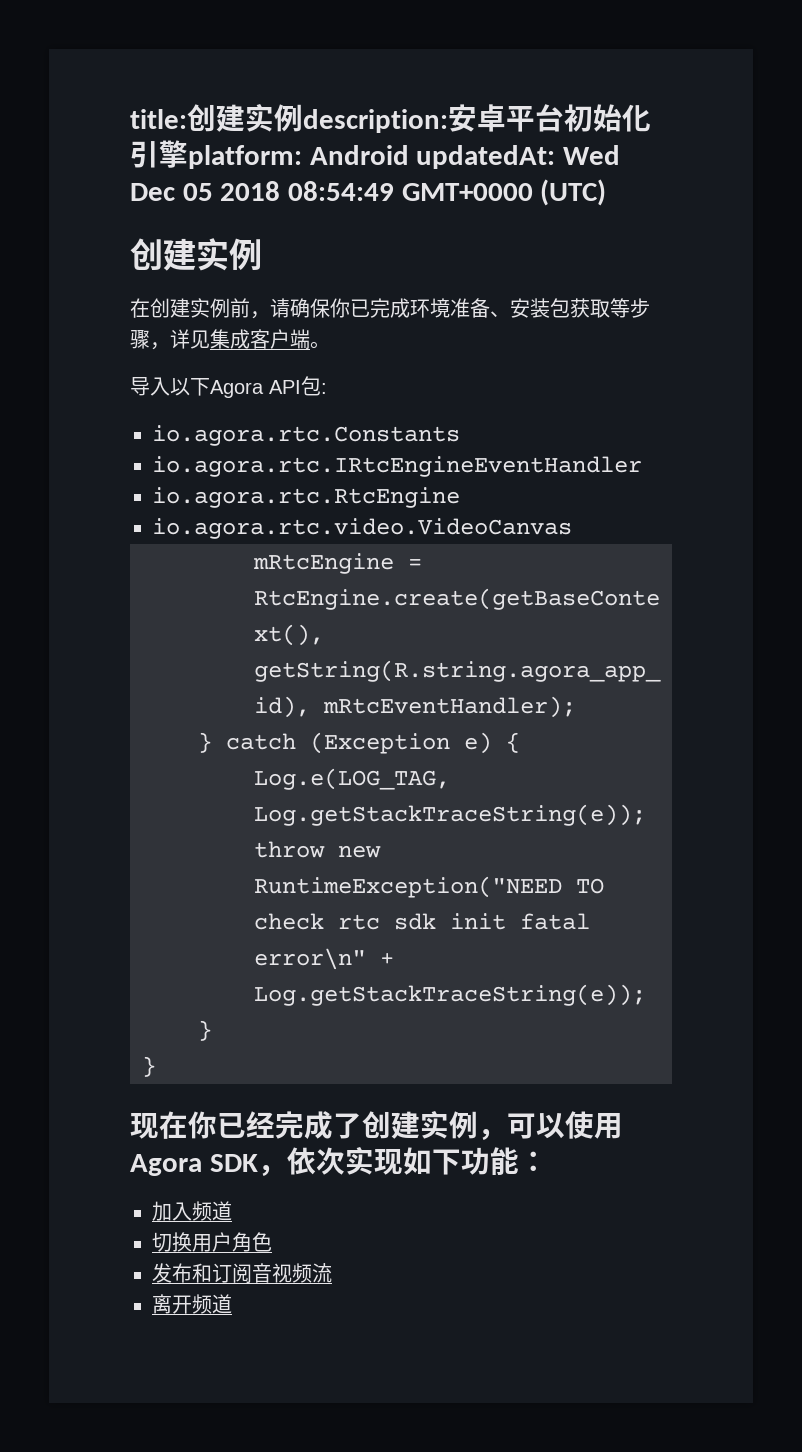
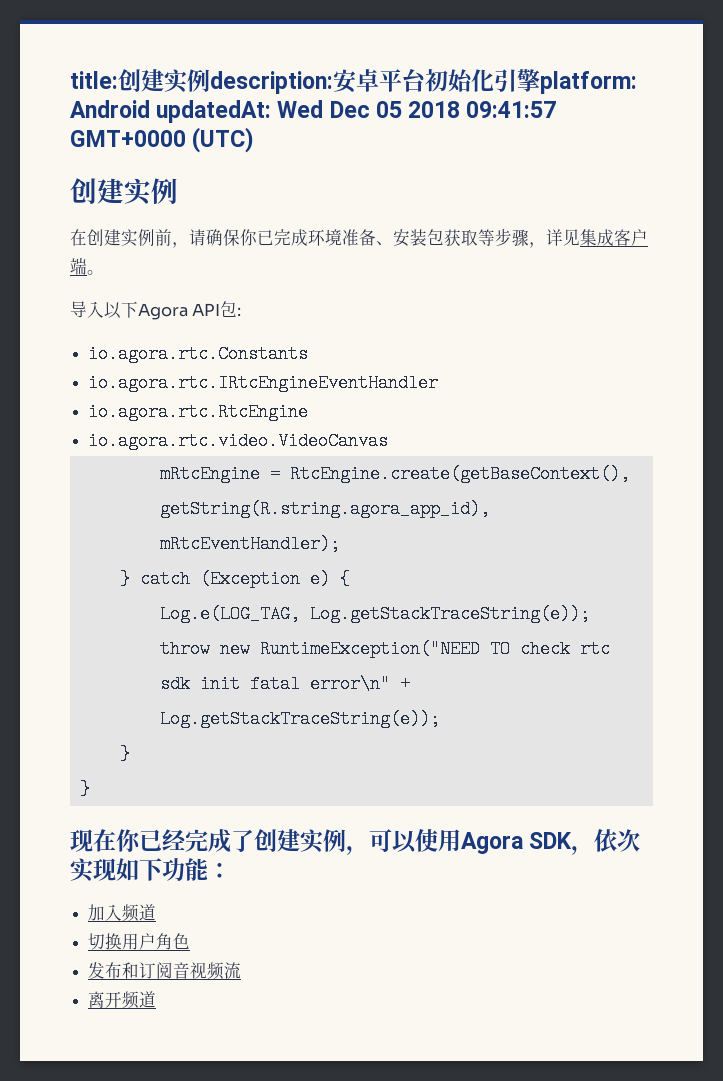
- title:创建实例description:安卓平台初始化引擎platform: Android updatedAt: Wed Dec 05 2018 08:54:49 GMT+0000 (UTC)
+ title:创建实例description:安卓平台初始化引擎platform: Android updatedAt: Wed Dec 05 2018 09:41:57 GMT+0000 (UTC)

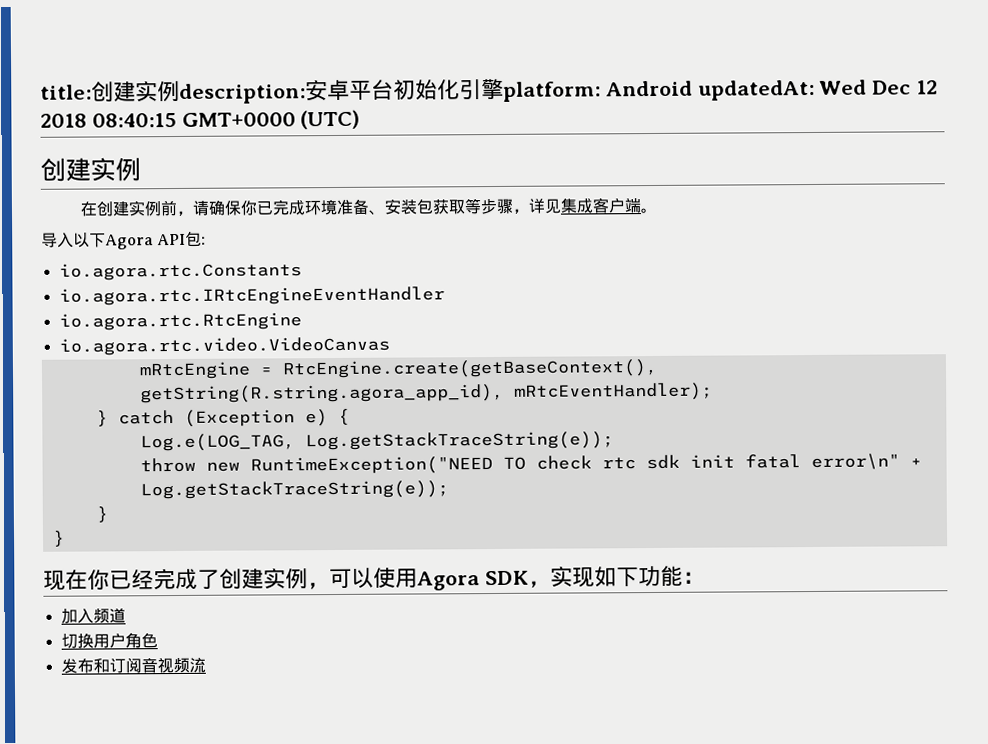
- title:创建实例description:安卓平台初始化引擎platform: Android updatedAt: Wed Dec 05 2018 09:41:57 GMT+0000 (UTC)
+ title:创建实例description:安卓平台初始化引擎platform: Android updatedAt: Wed Dec 12 2018 08:40:15 GMT+0000 (UTC)
- 现在你已经完成了创建实例，可以使用Agora SDK，依次实现如下功能：
+ 现在你已经完成了创建实例，可以使用Agora SDK，实现如下功能：
- 离开频道

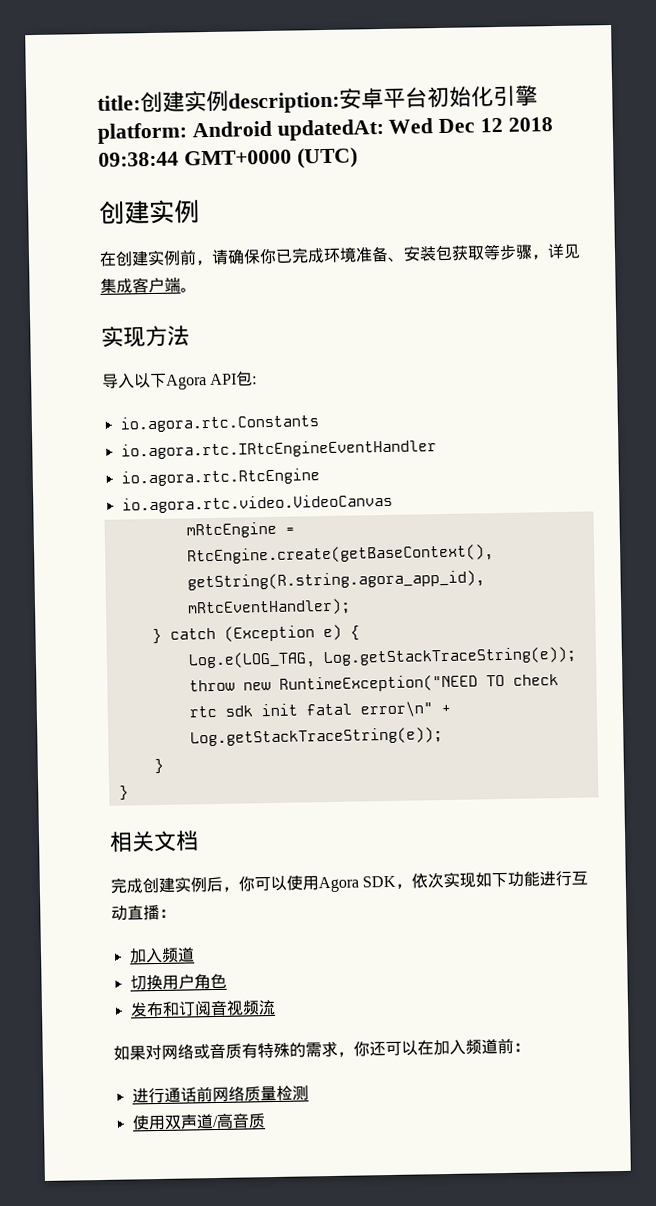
- title:创建实例description:安卓平台初始化引擎platform: Android updatedAt: Wed Dec 12 2018 08:40:15 GMT+0000 (UTC)
+ title:创建实例description:安卓平台初始化引擎platform: Android updatedAt: Wed Dec 12 2018 09:38:44 GMT+0000 (UTC)
+ 实现方法
- 现在你已经完成了创建实例，可以使用Agora SDK，实现如下功能：
+ 相关文档
+ 完成创建实例后，你可以使用Agora SDK，依次实现如下功能进行互动直播：
+ 如果对网络或音质有特殊的需求，你还可以在加入频道前：
+ 进行通话前网络质量检测
+ 使用双声道/高音质

